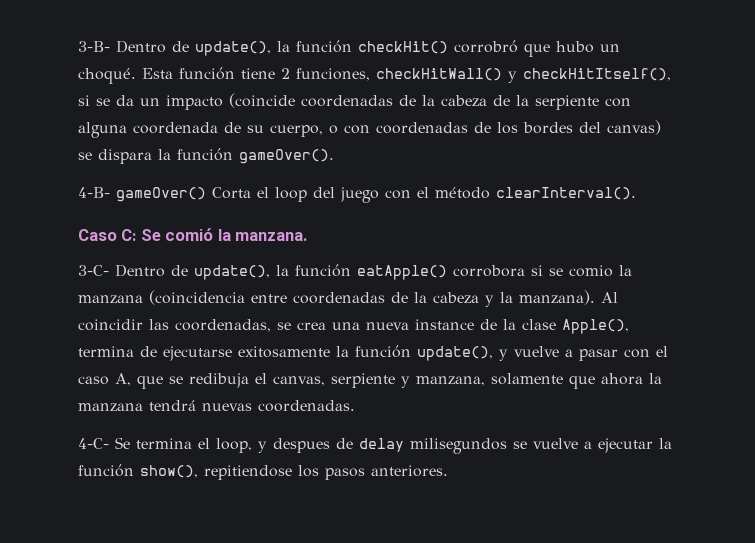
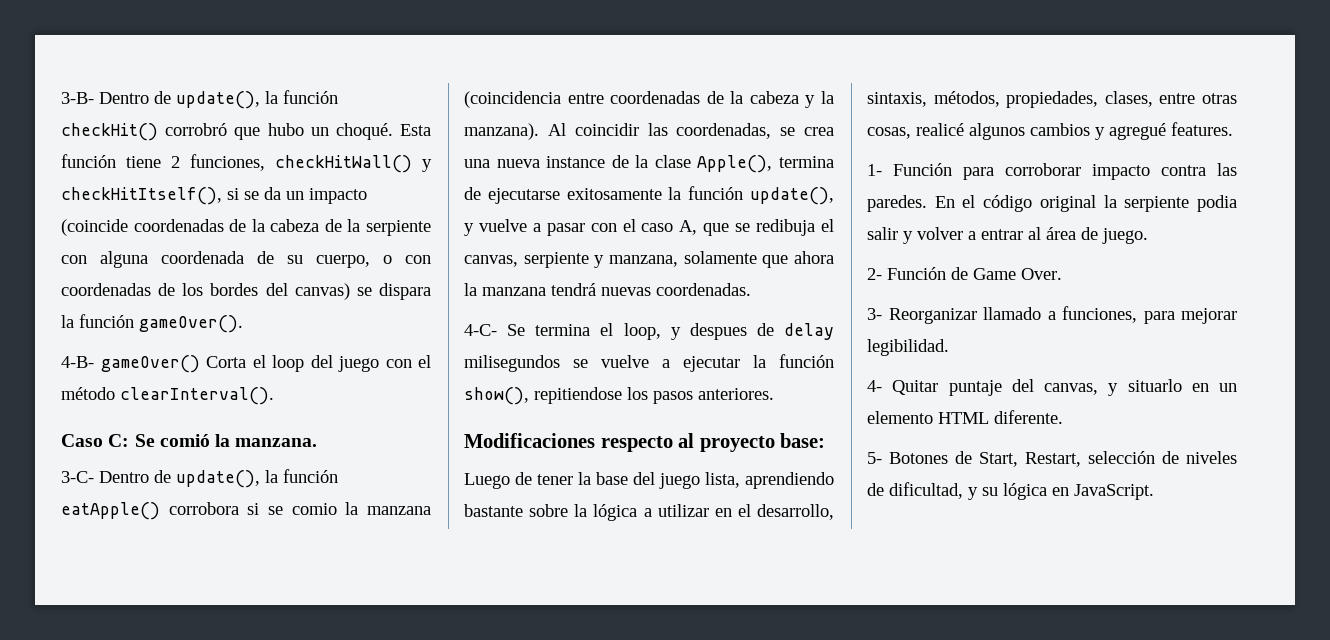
+ Modificaciones respecto al proyecto base:
+ Luego de tener la base del juego lista, aprendiendo bastante sobre la lógica a utilizar en el desarrollo, sintaxis, métodos, propiedades, clases, entre otras cosas, realicé algunos cambios y agregué features.
+ 1- Función para corroborar impacto contra las paredes. En el código original la serpiente podia salir y volver a entrar al área de juego.
+ 2- Función de Game Over.
+ 3- Reorganizar llamado a funciones, para mejorar legibilidad.
+ 4- Quitar puntaje del canvas, y situarlo en un elemento HTML diferente.
+ 5- Botones de Start, Restart, selección de niveles de dificultad, y su lógica en JavaScript.

